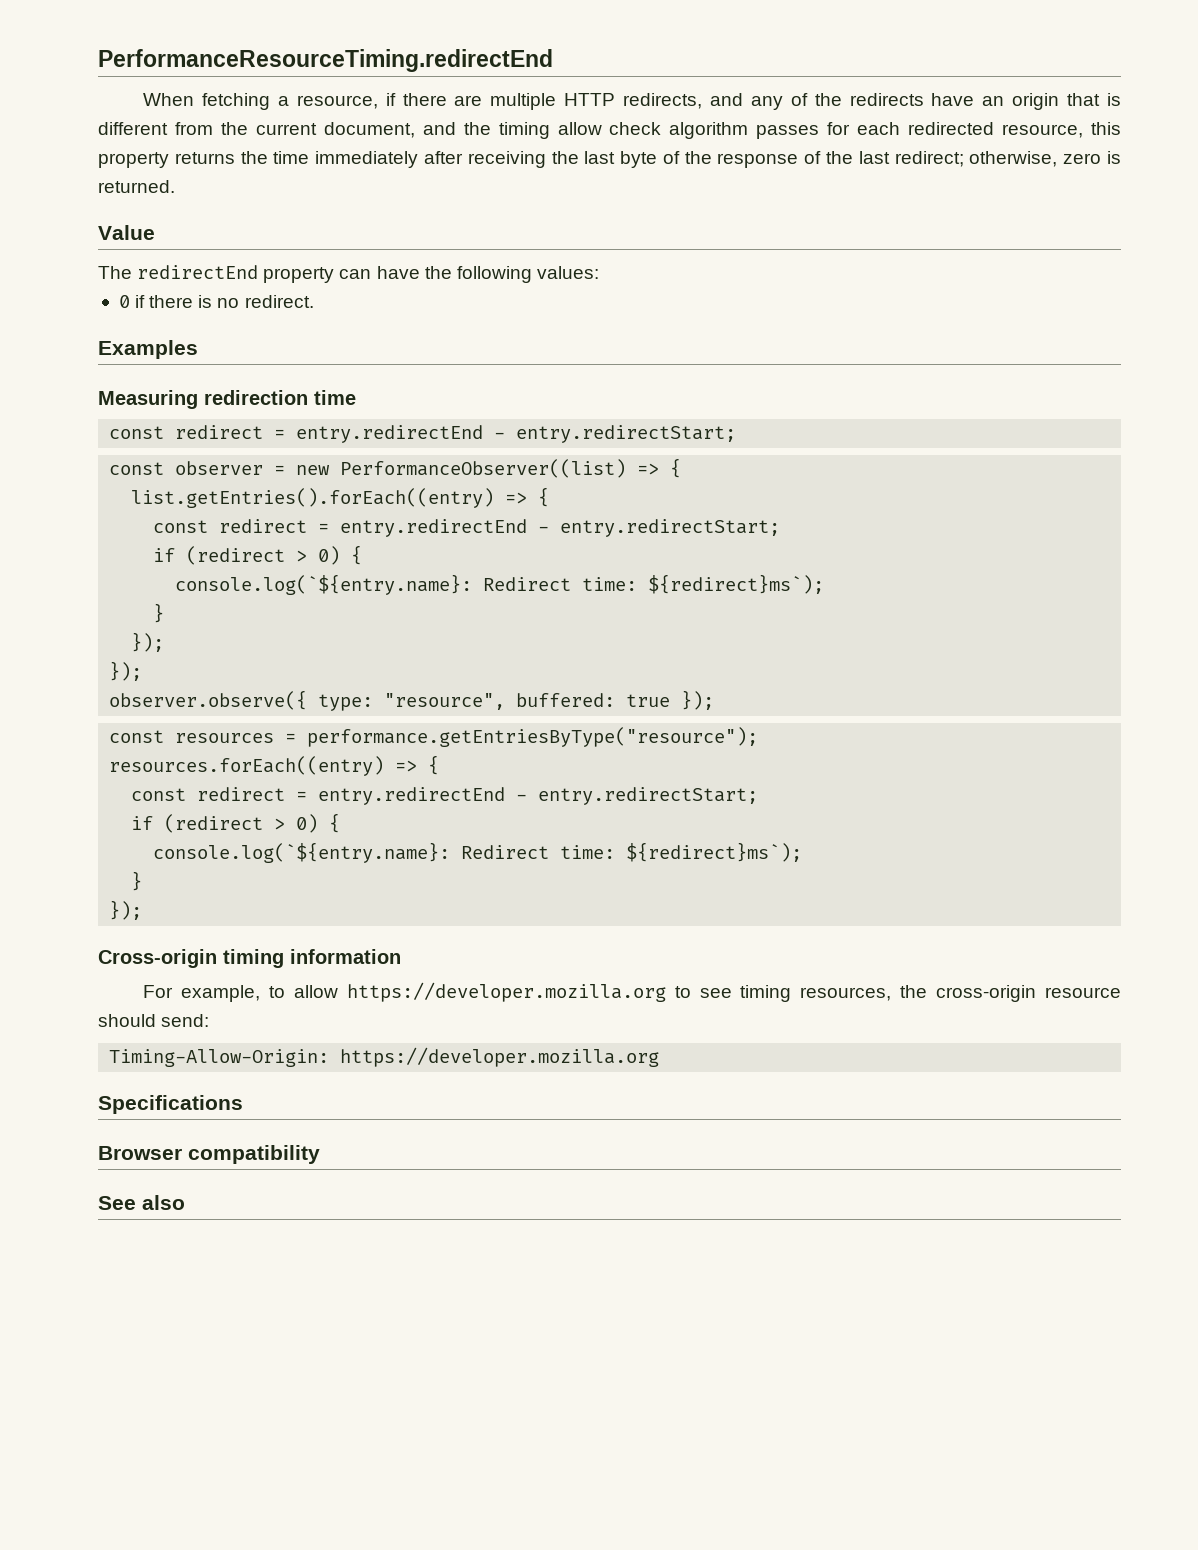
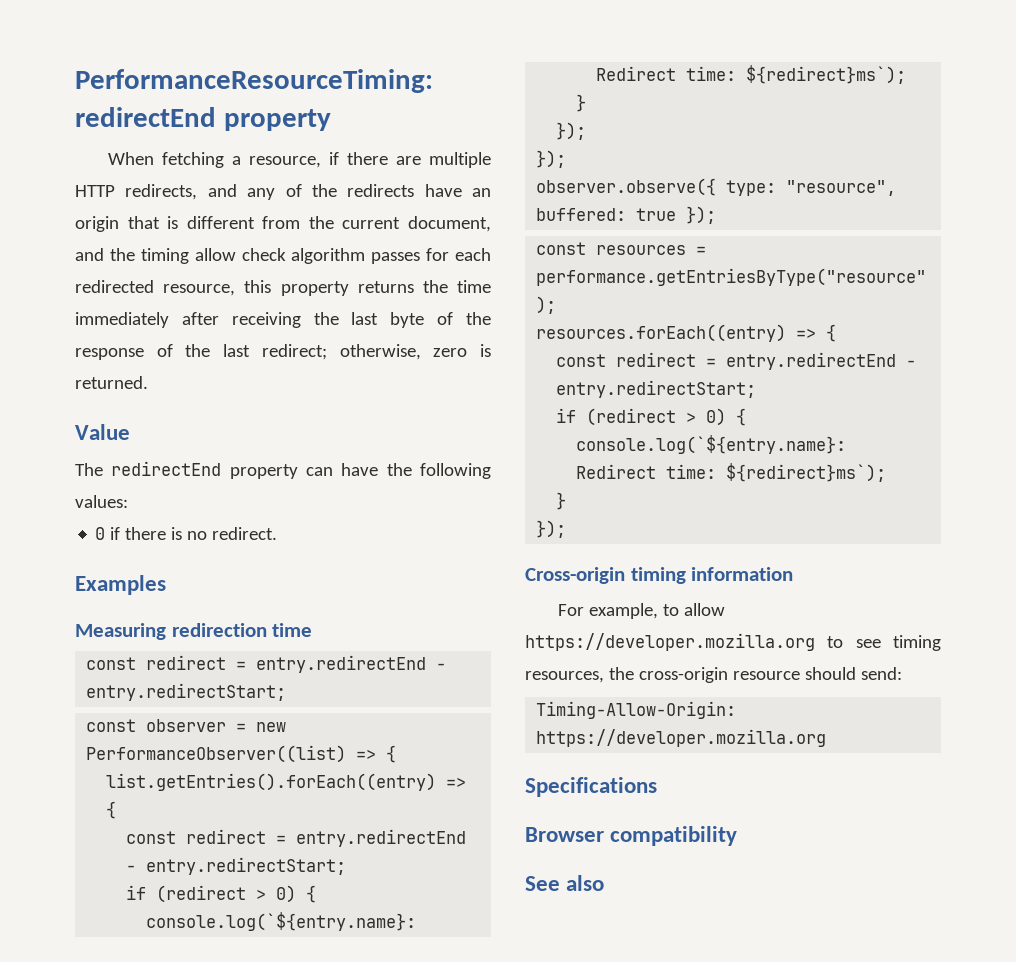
- PerformanceResourceTiming.redirectEnd
+ PerformanceResourceTiming: redirectEnd property

